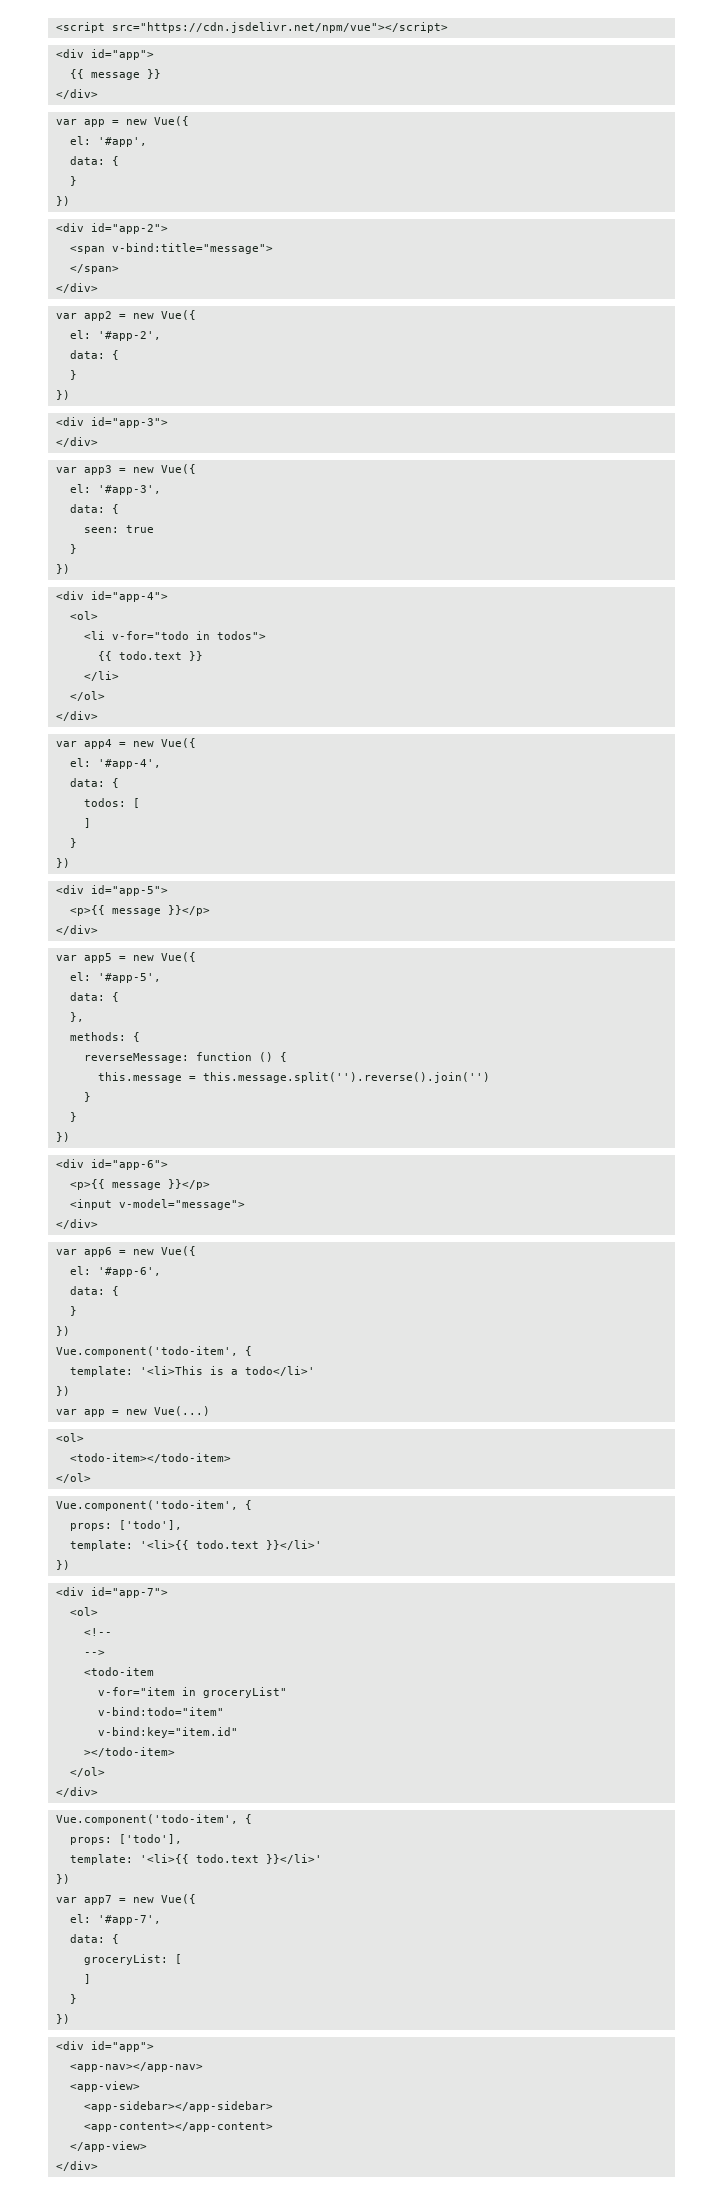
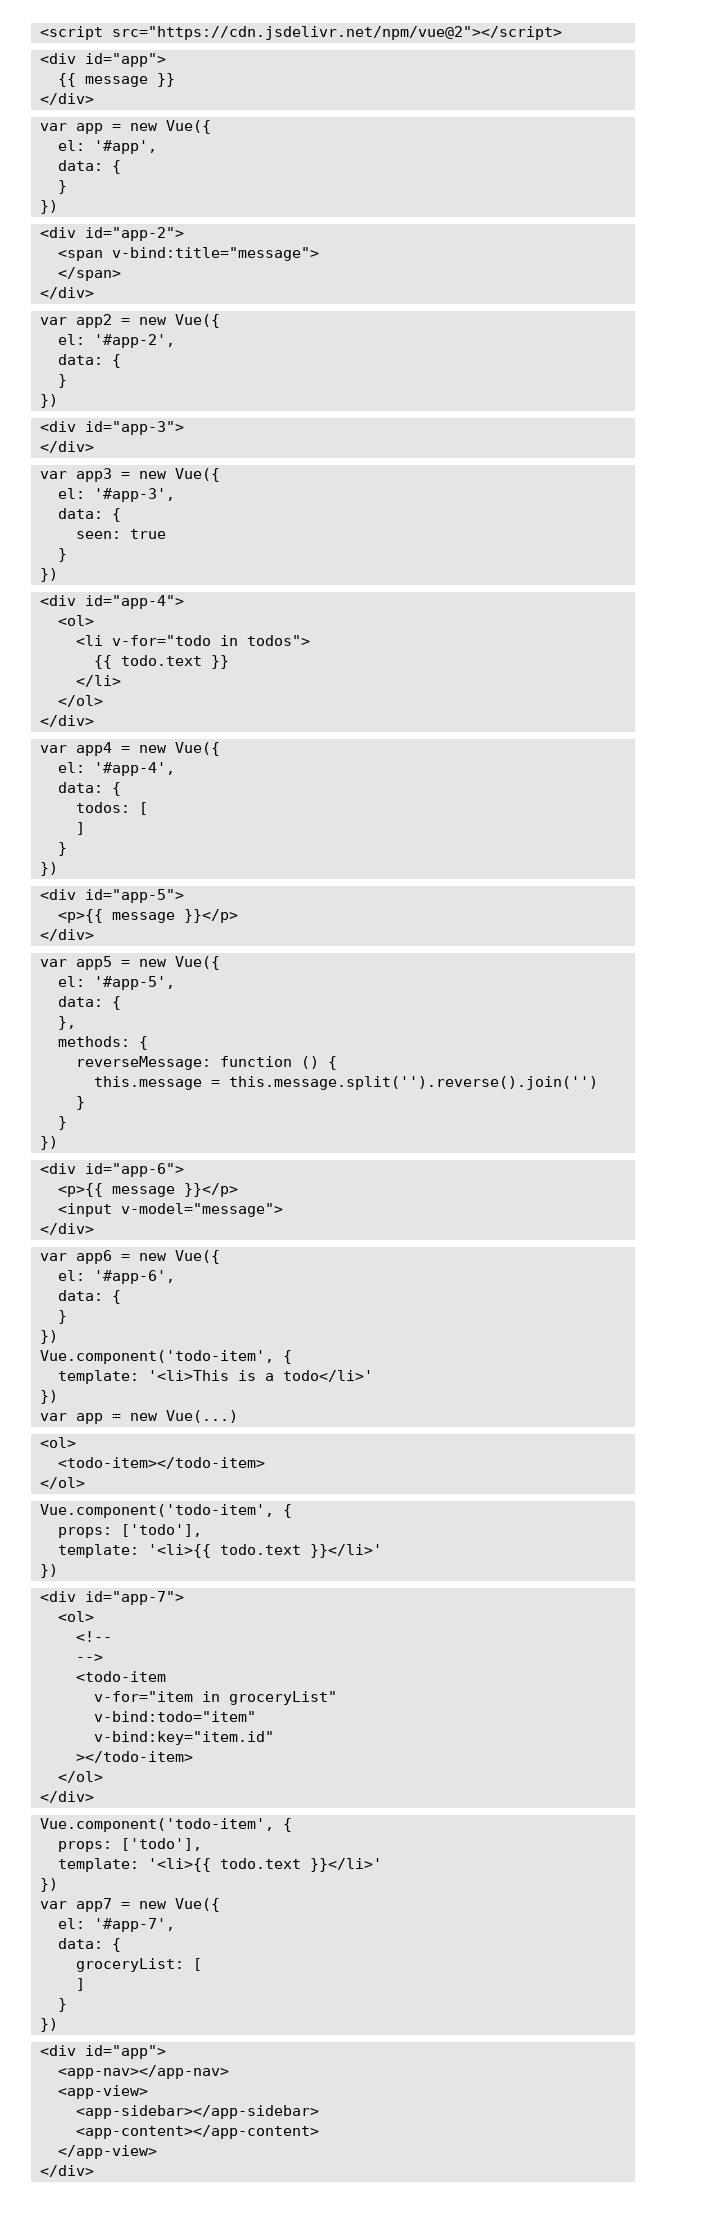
- <script src="https://cdn.jsdelivr.net/npm/vue"></script>
+ <script src="https://cdn.jsdelivr.net/npm/vue@2"></script>

